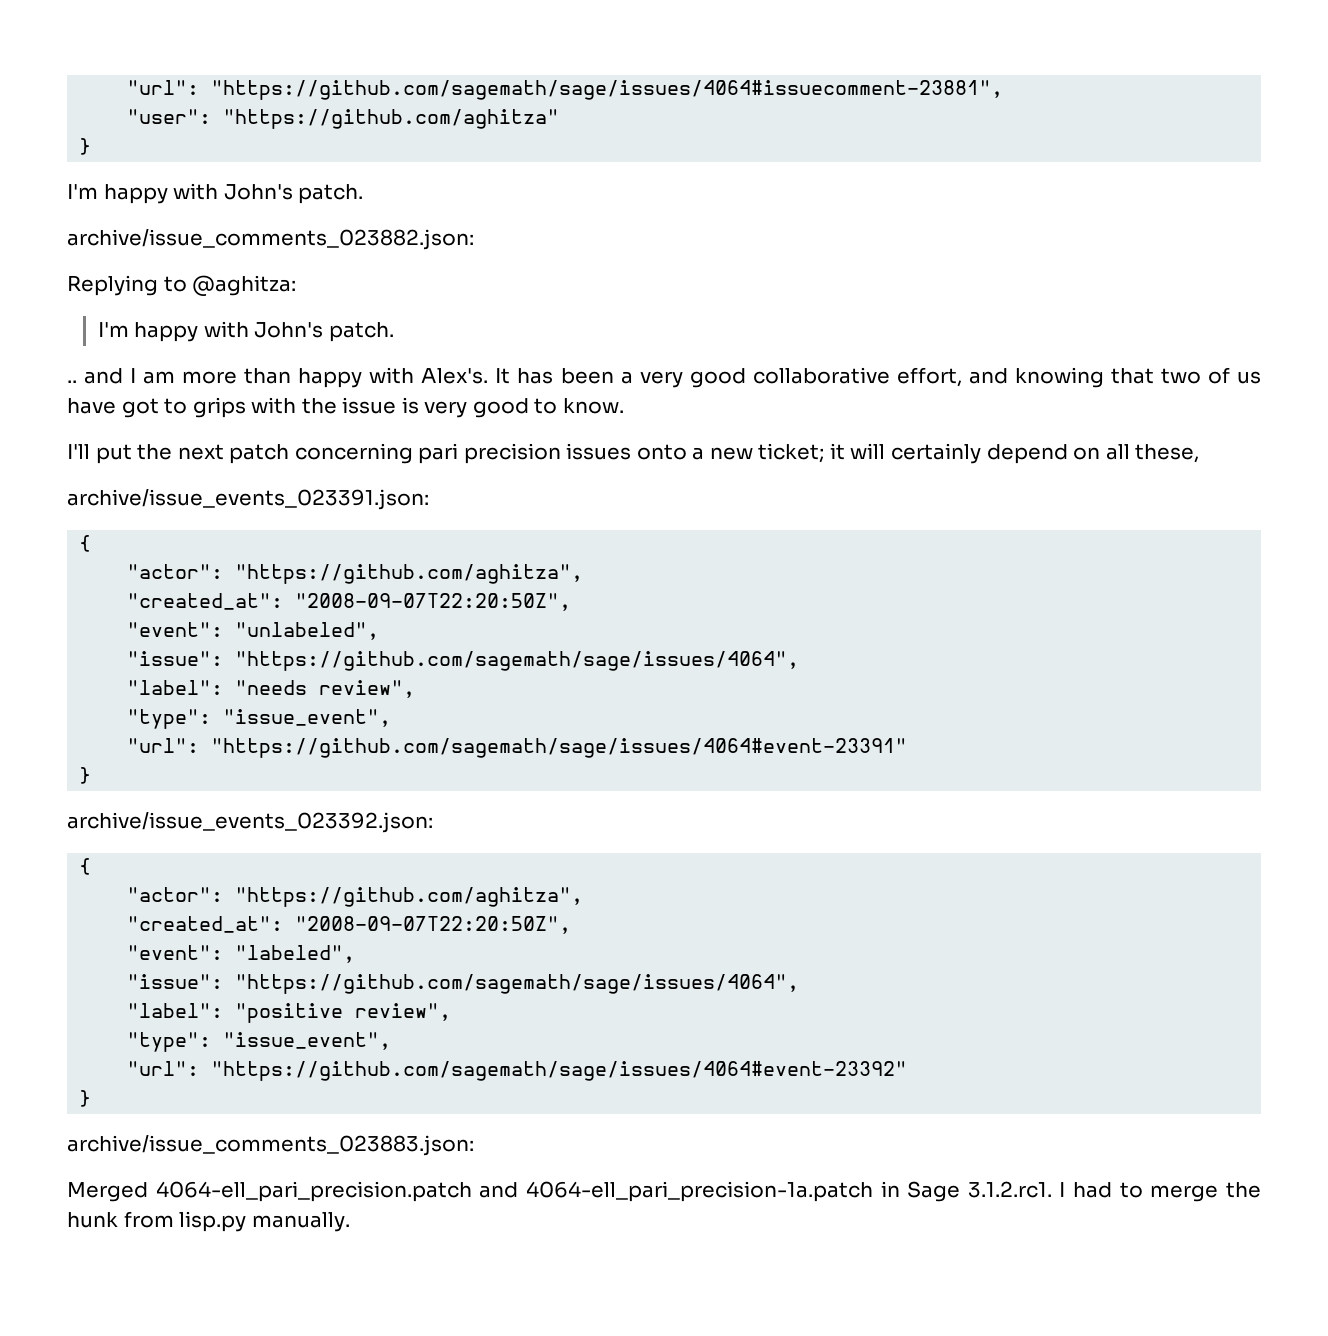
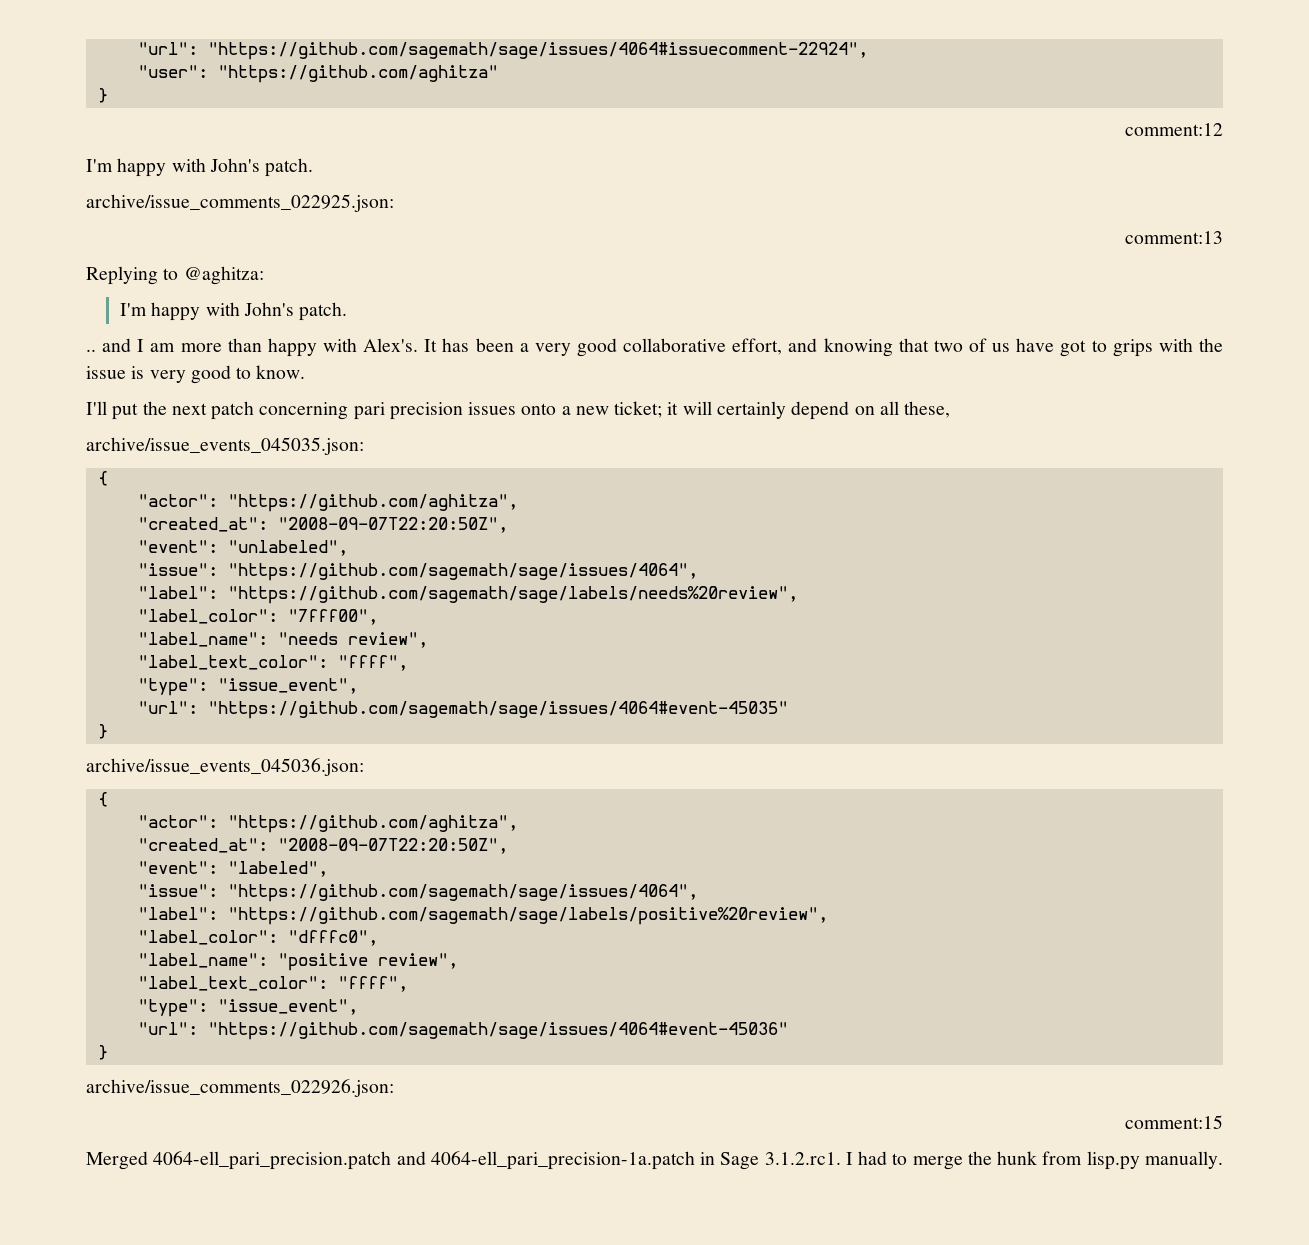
- "url": "https://github.com/sagemath/sage/issues/4064#issuecomment-23881",
+ "url": "https://github.com/sagemath/sage/issues/4064#issuecomment-22924",
  "user": "https://github.com/aghitza"
  }
+ comment:12
  I'm happy with John's patch.
- archive/issue_comments_023882.json:
+ archive/issue_comments_022925.json:
+ comment:13
- archive/issue_events_023391.json:
+ archive/issue_events_045035.json:
- "label": "needs review",
+ "label": "https://github.com/sagemath/sage/labels/needs%20review",
+ "label_color": "7fff00",
+ "label_name": "needs review",
+ "label_text_color": "ffff",
  "type": "issue_event",
- "url": "https://github.com/sagemath/sage/issues/4064#event-23391"
+ "url": "https://github.com/sagemath/sage/issues/4064#event-45035"
  }
- archive/issue_events_023392.json:
+ archive/issue_events_045036.json:
- "label": "positive review",
+ "label": "https://github.com/sagemath/sage/labels/positive%20review",
+ "label_color": "dfffc0",
+ "label_name": "positive review",
+ "label_text_color": "ffff",
  "type": "issue_event",
- "url": "https://github.com/sagemath/sage/issues/4064#event-23392"
+ "url": "https://github.com/sagemath/sage/issues/4064#event-45036"
  }
- archive/issue_comments_023883.json:
+ archive/issue_comments_022926.json:
+ comment:15

